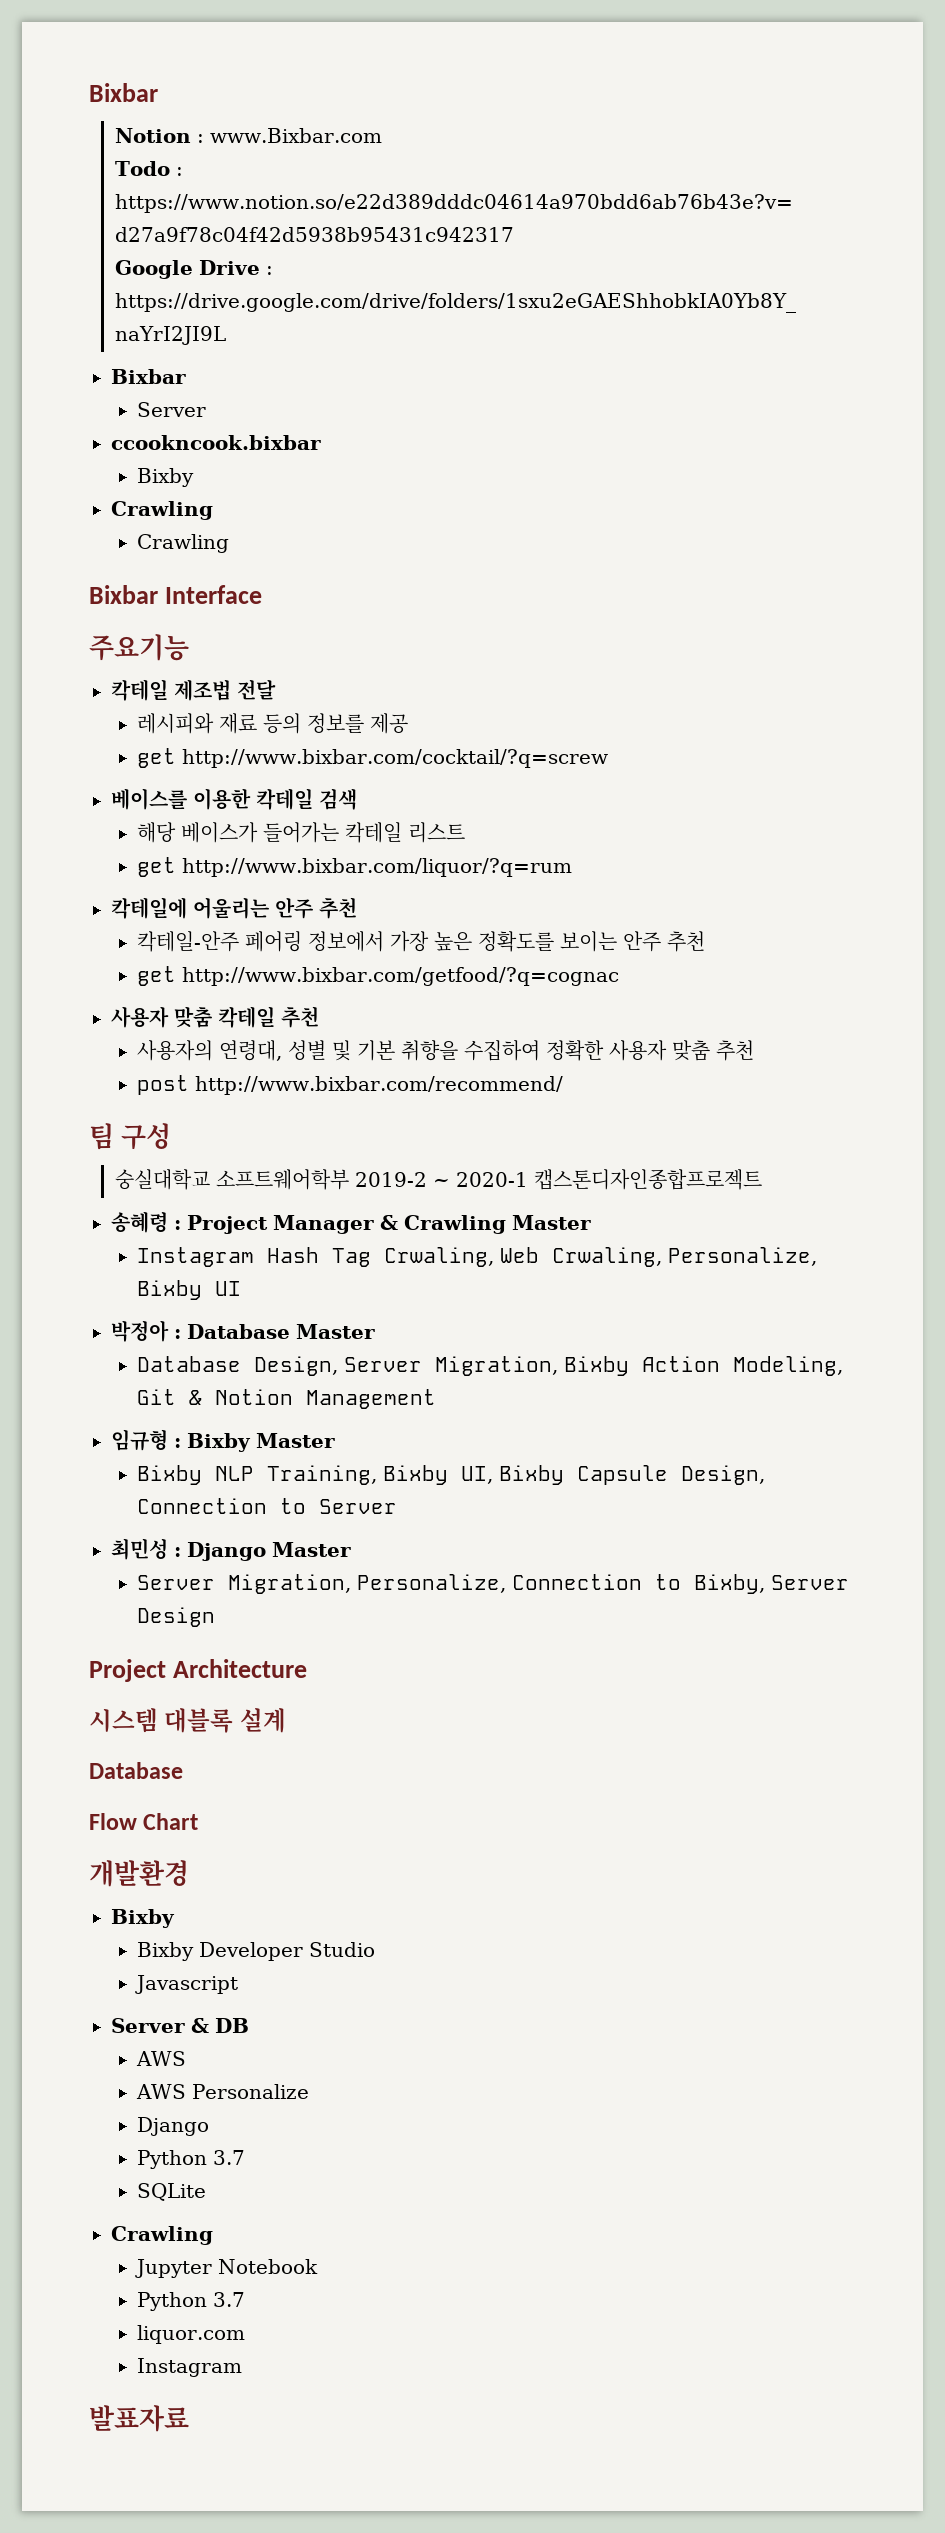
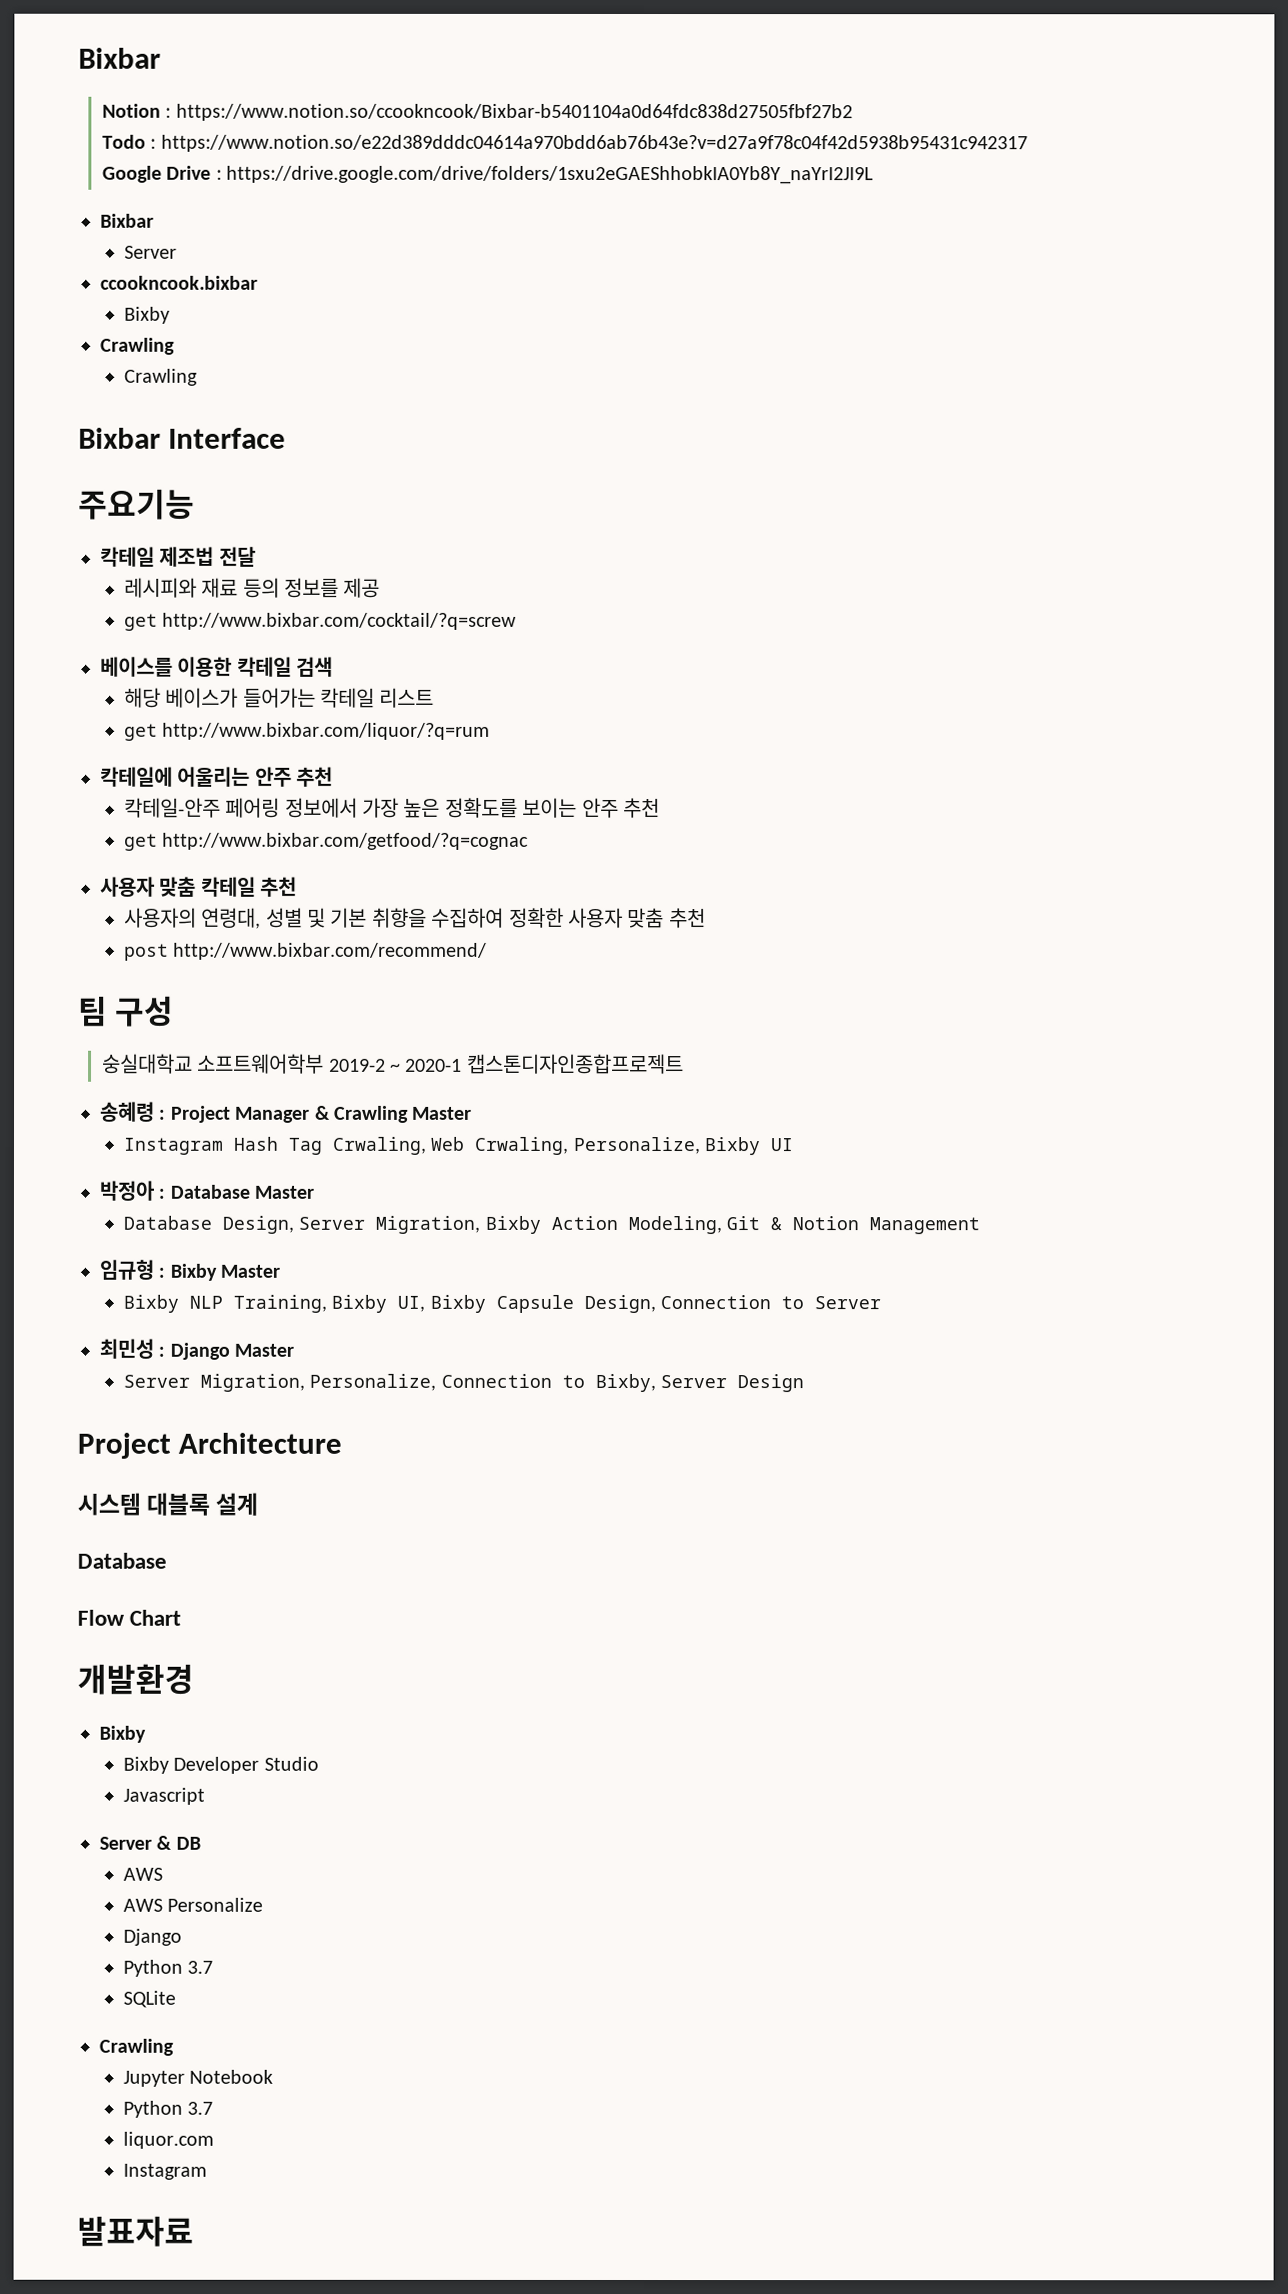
- Notion : www.Bixbar.com
+ Notion : https://www.notion.so/ccookncook/Bixbar-b5401104a0d64fdc838d27505fbf27b2

